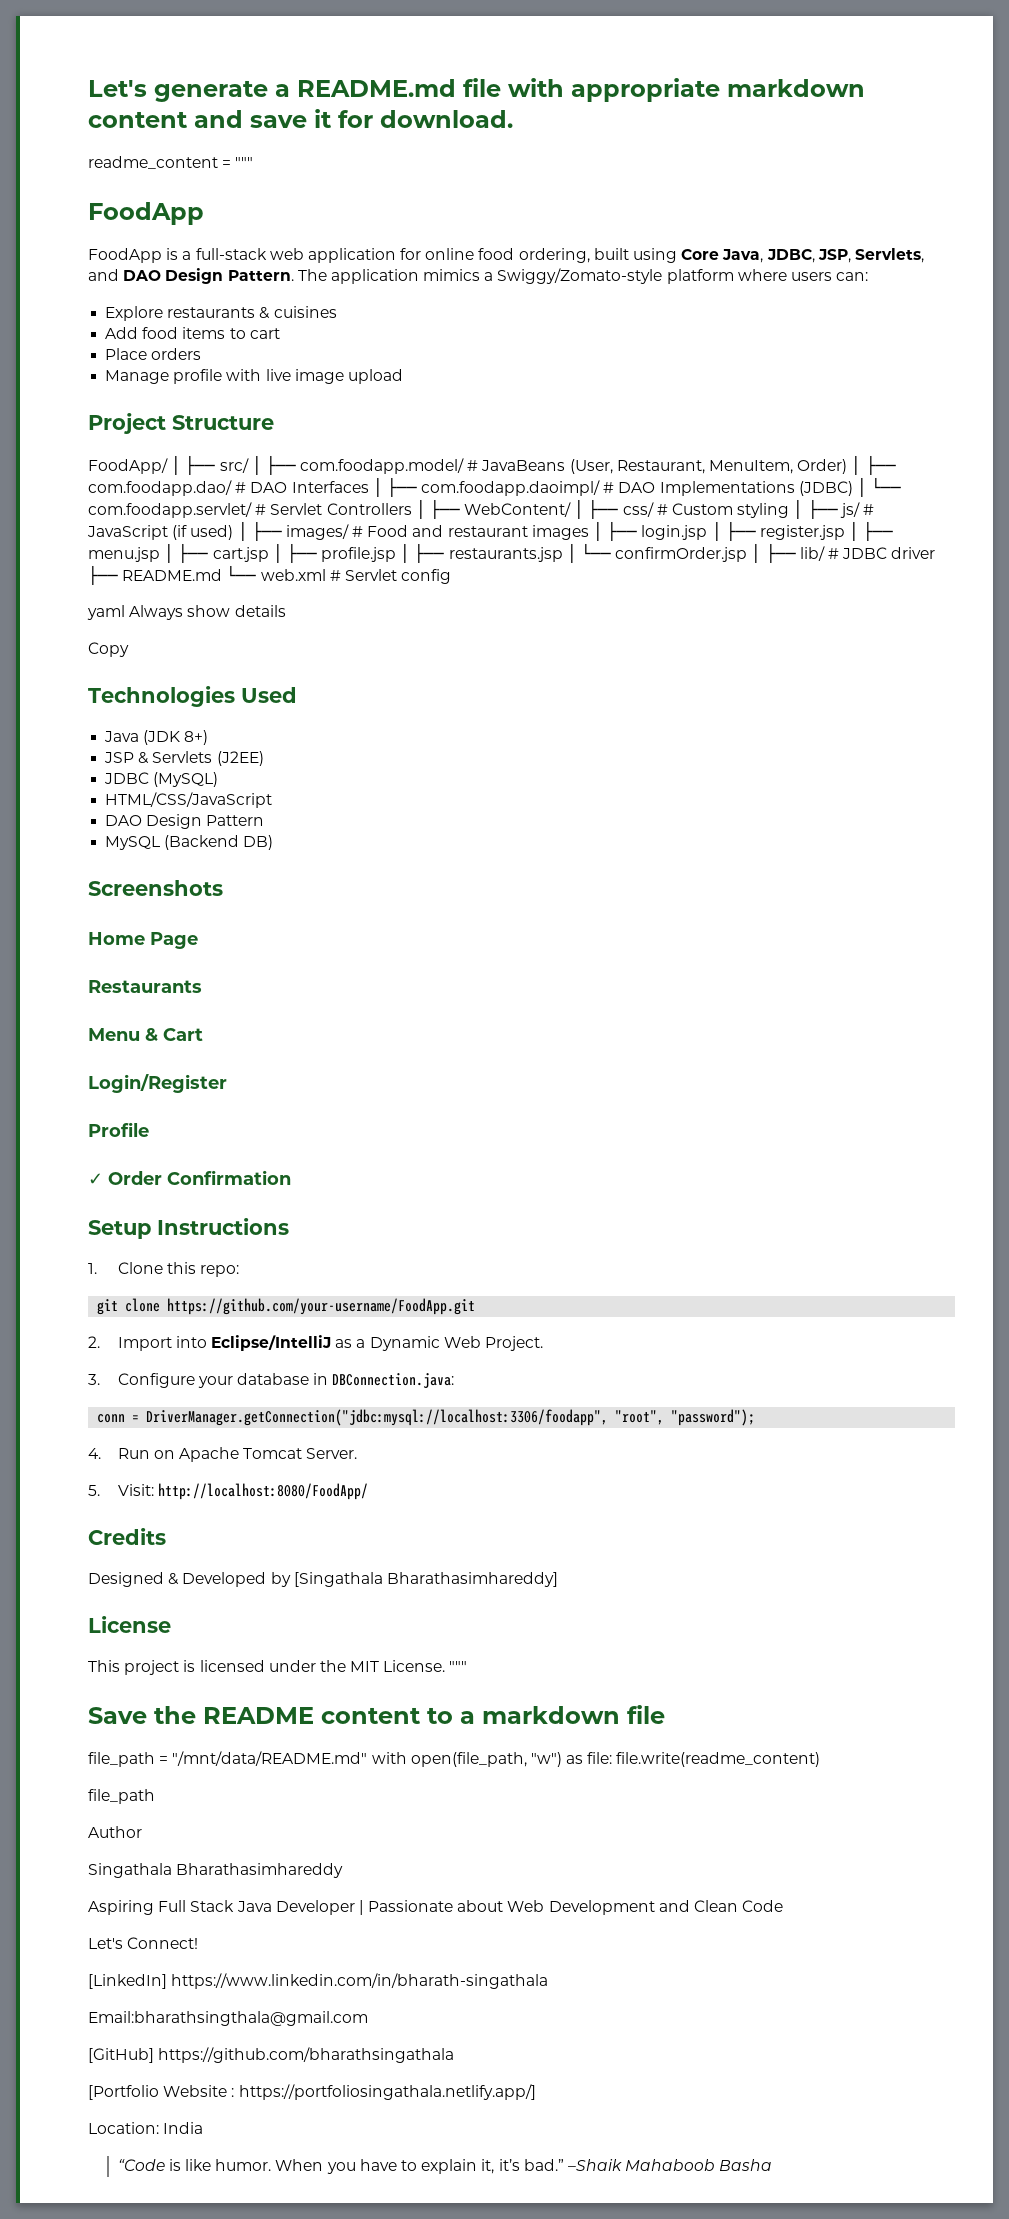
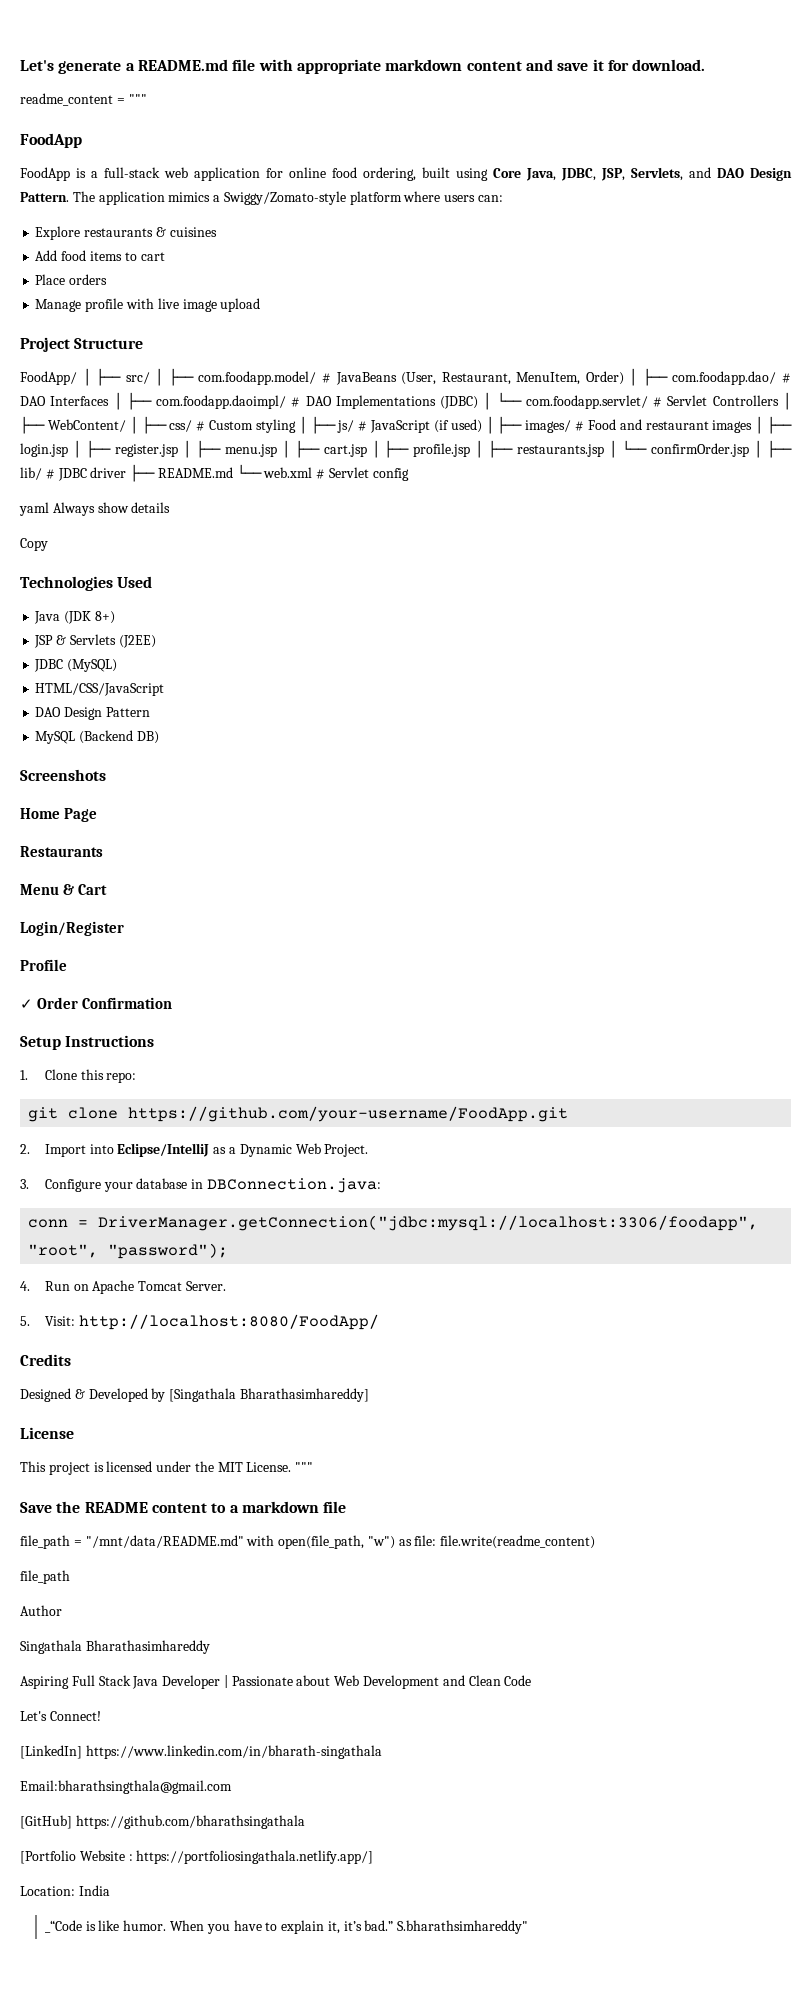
- “Code is like humor.
+ _“Code is like humor.
- –Shaik Mahaboob Basha
+ S.bharathsimhareddy"

